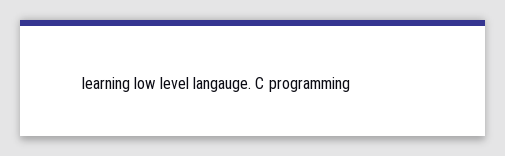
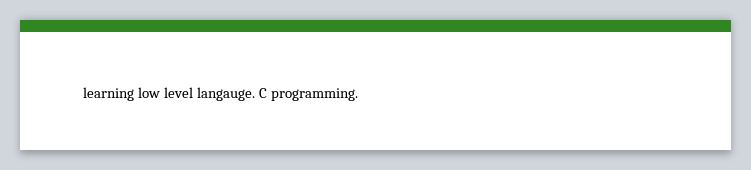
- C programming
+ C programming.

